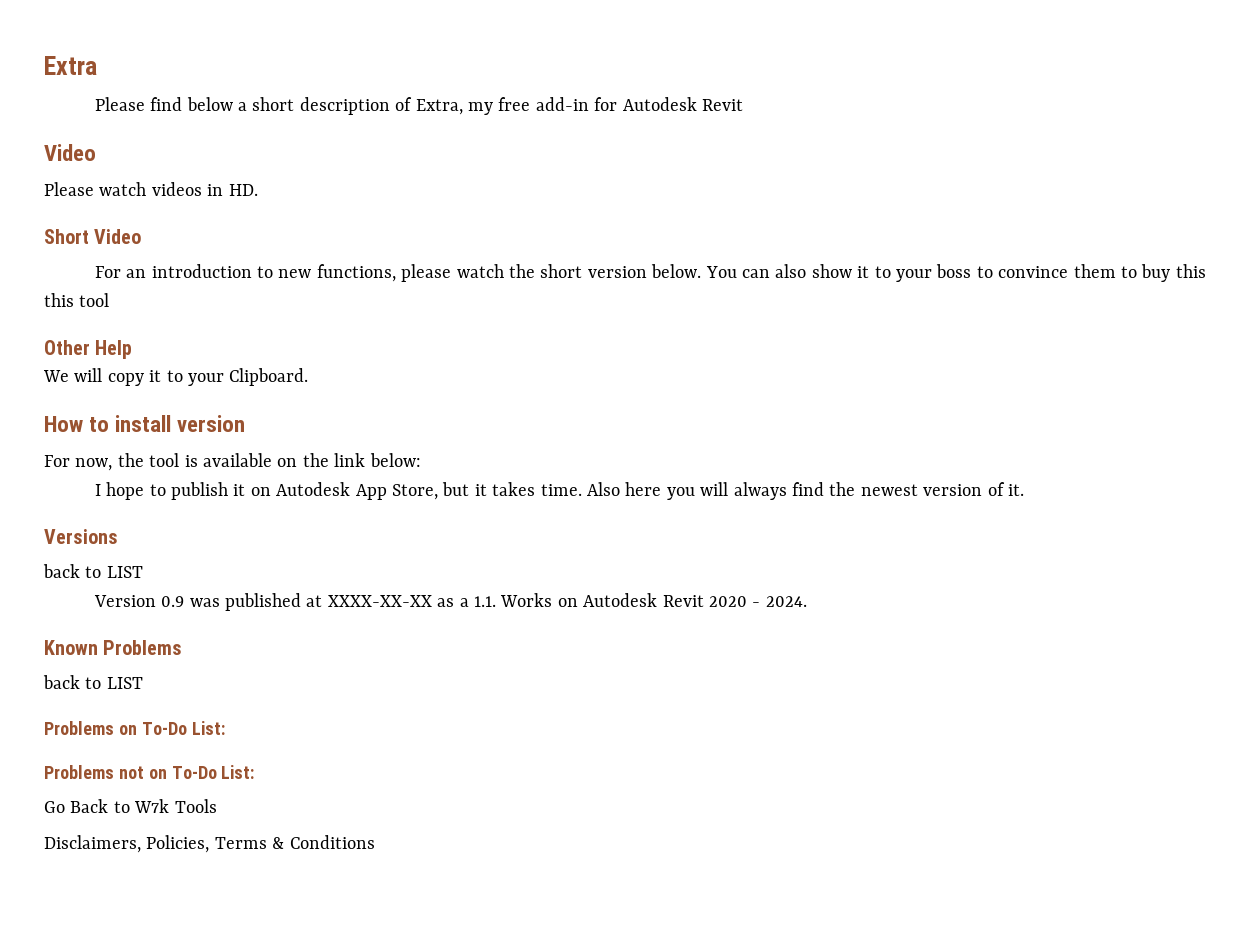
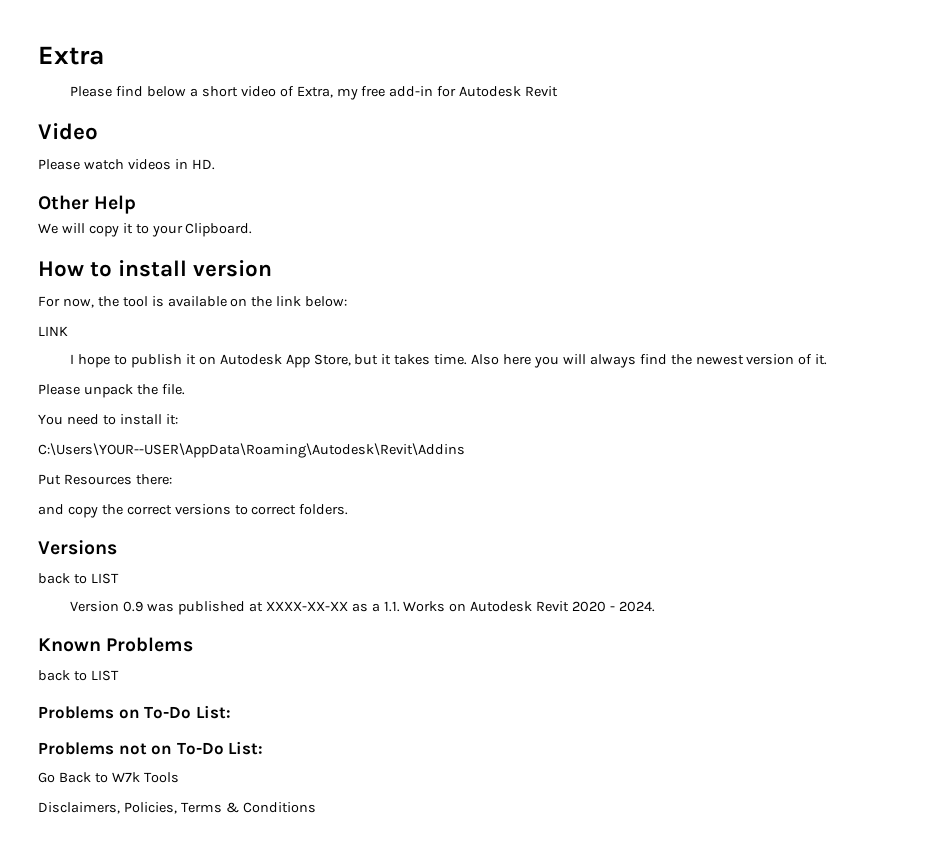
- Please find below a short description of Extra, my free add-in for Autodesk Revit
+ Please find below a short video of Extra, my free add-in for Autodesk Revit
- Short Video
- For an introduction to new functions, please watch the short version below. You can also show it to your boss to convince them to buy this this tool
+ LINK
+ Please unpack the file.
+ You need to install it:
+ C:\Users\YOUR--USER\AppData\Roaming\Autodesk\Revit\Addins
+ Put Resources there:
+ and copy the correct versions to correct folders.

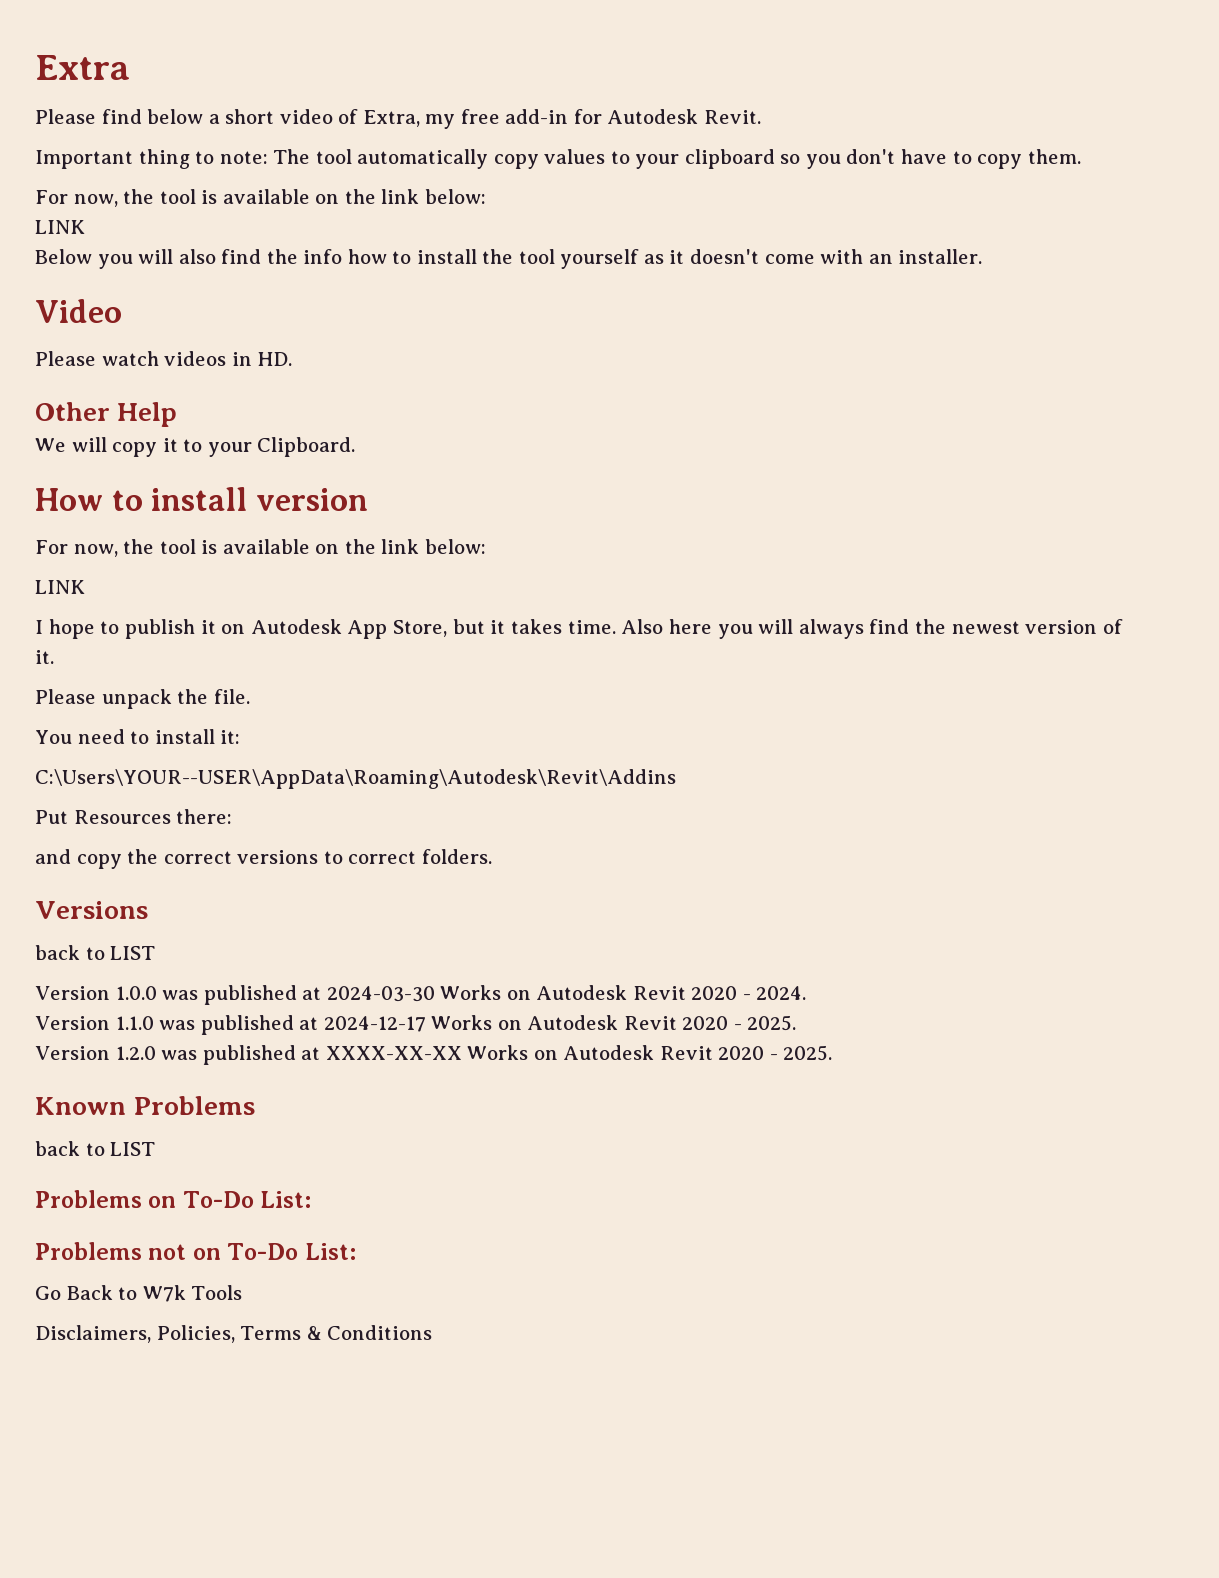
- Please find below a short video of Extra, my free add-in for Autodesk Revit
+ Please find below a short video of Extra, my free add-in for Autodesk Revit.
+ Important thing to note: The tool automatically copy values to your clipboard so you don't have to copy them.
+ For now, the tool is available on the link below:
+ LINK
+ Below you will also find the info how to install the tool yourself as it doesn't come with an installer.
- Version 0.9 was published at XXXX-XX-XX as a 1.1. Works on Autodesk Revit 2020 - 2024.
+ Version 1.0.0 was published at 2024-03-30 Works on Autodesk Revit 2020 - 2024.
+ Version 1.1.0 was published at 2024-12-17 Works on Autodesk Revit 2020 - 2025.
+ Version 1.2.0 was published at XXXX-XX-XX Works on Autodesk Revit 2020 - 2025.

